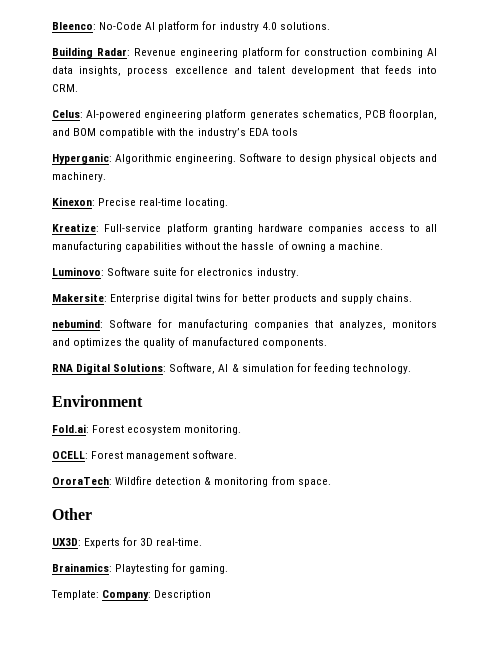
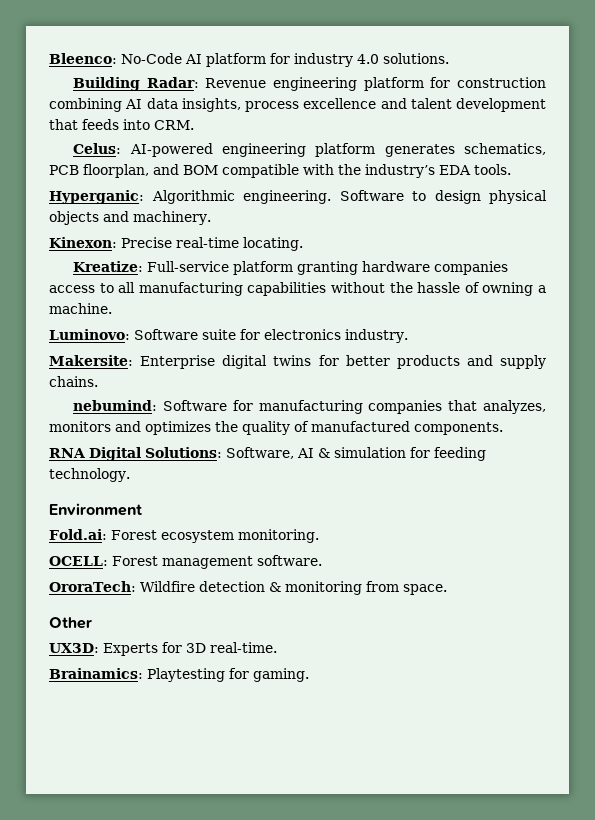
- Celus: AI-powered engineering platform generates schematics, PCB floorplan, and BOM compatible with the industry’s EDA tools
+ Celus: AI-powered engineering platform generates schematics, PCB floorplan, and BOM compatible with the industry’s EDA tools.
- Template: Company: Description

